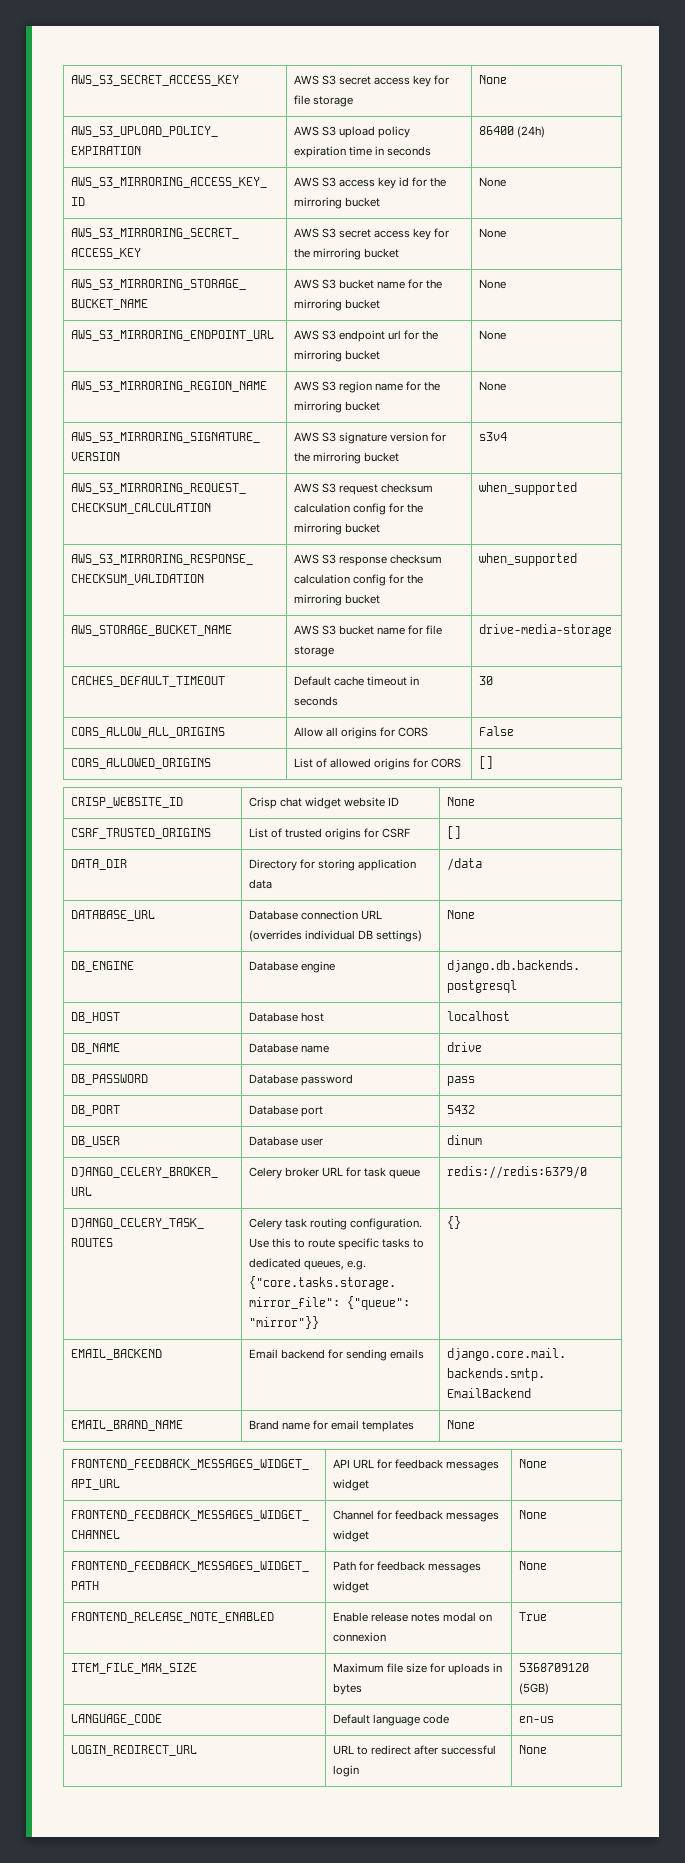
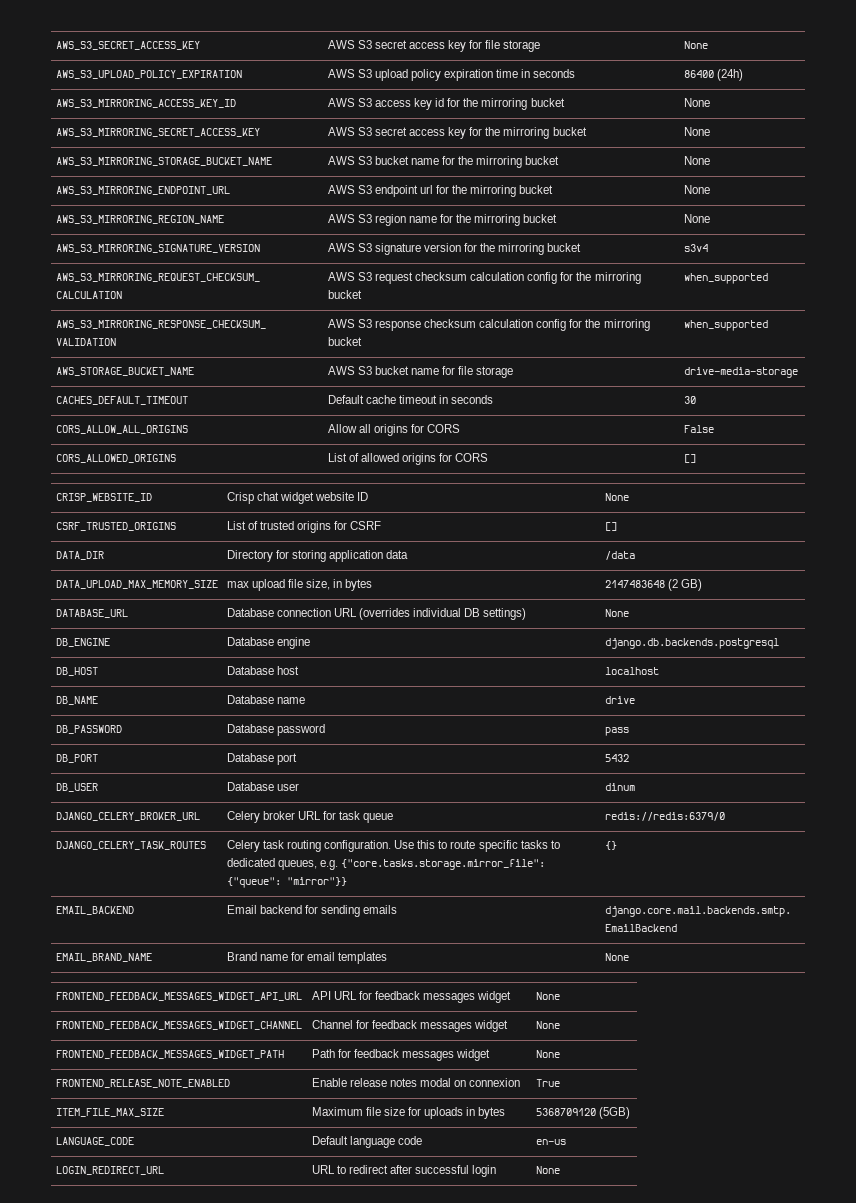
+ DATA_UPLOAD_MAX_MEMORY_SIZE | max upload file size, in bytes | 2147483648 (2 GB)

